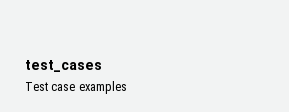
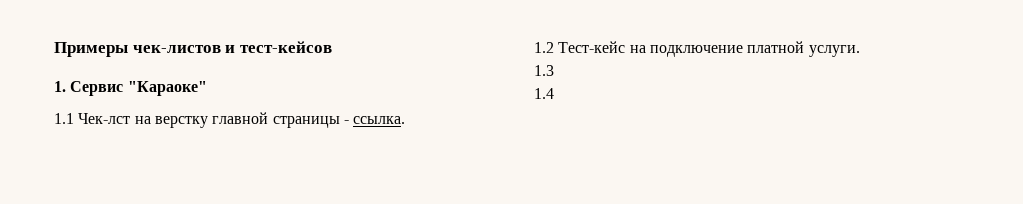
- test_cases
- Test case examples
+ Примеры чек-листов и тест-кейсов
+ 1. Сервис "Караоке"
+ 1.1 Чек-лст на верстку главной страницы - ссылка.
+ 1.2 Тест-кейс на подключение платной услуги.
+ 1.3
+ 1.4

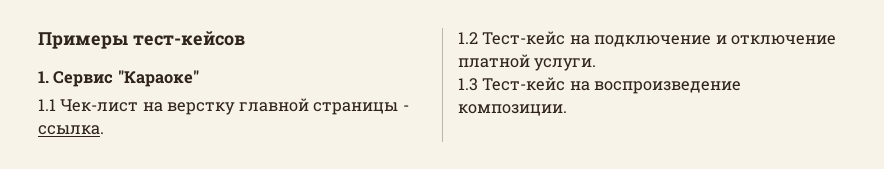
- Примеры чек-листов и тест-кейсов
+ Примеры тест-кейсов
- 1.1 Чек-лст на верстку главной страницы - ссылка.
+ 1.1 Чек-лист на верстку главной страницы - ссылка.
- 1.2 Тест-кейс на подключение платной услуги.
+ 1.2 Тест-кейс на подключение и отключение платной услуги.
- 1.3
- 1.4
+ 1.3 Тест-кейс на воспроизведение композиции.

